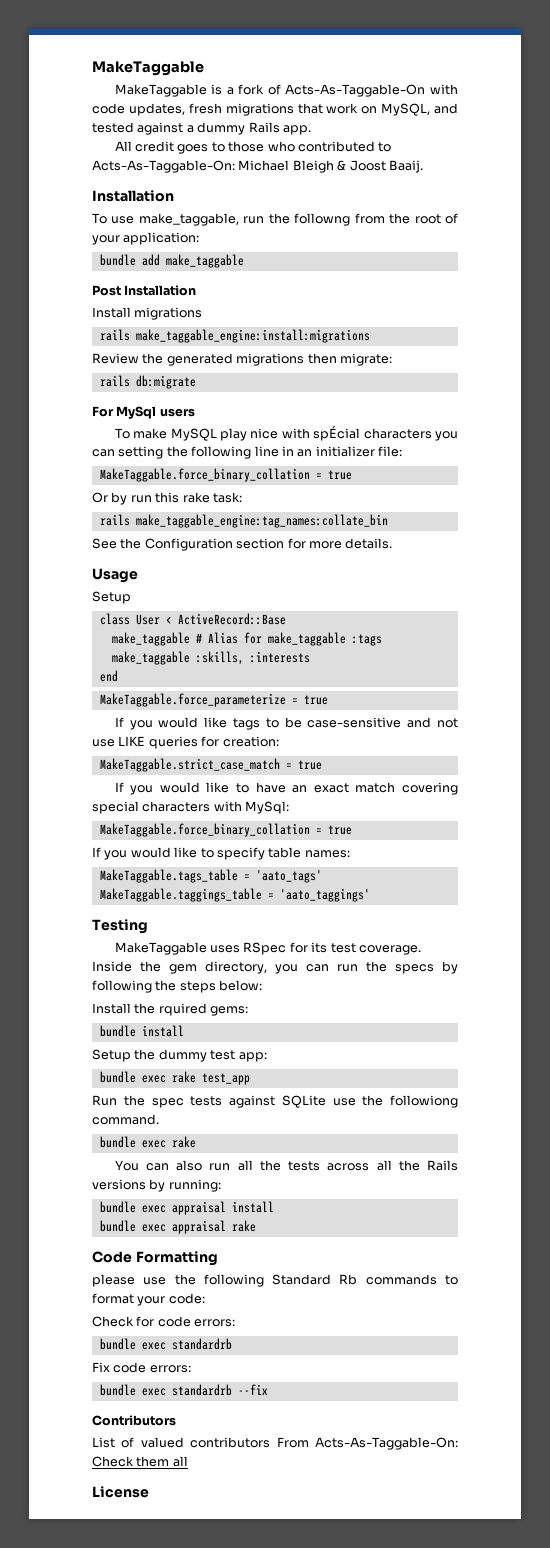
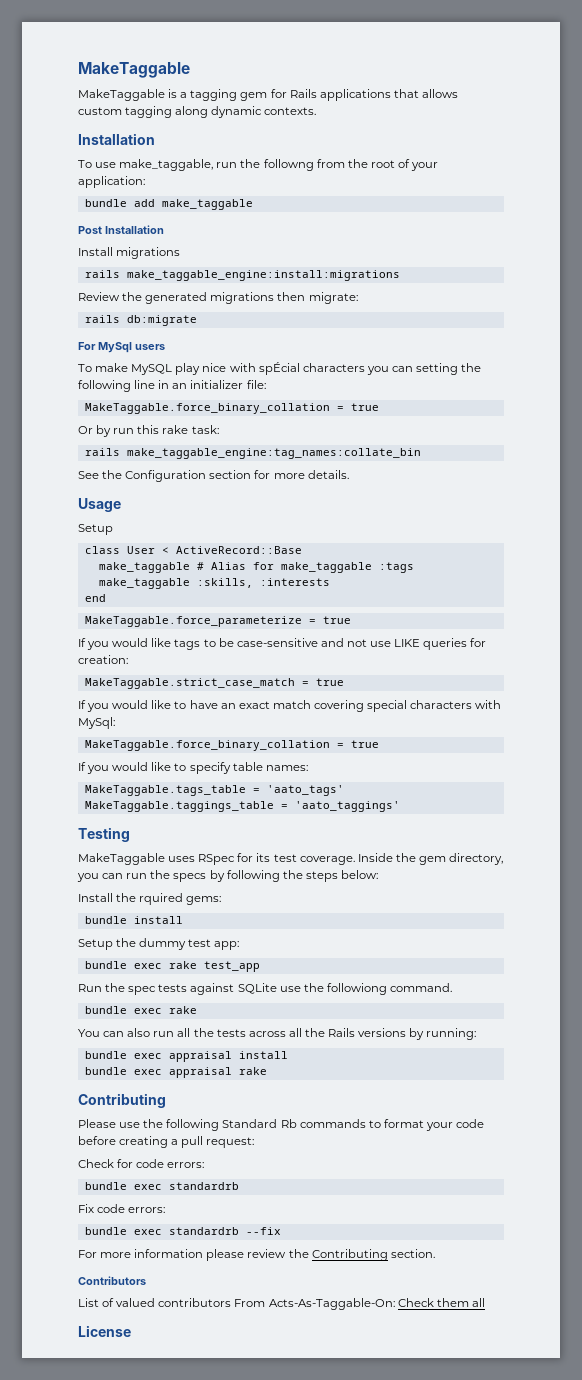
- MakeTaggable is a fork of Acts-As-Taggable-On with code updates, fresh migrations that work on MySQL, and tested against a dummy Rails app.
- All credit goes to those who contributed to Acts-As-Taggable-On: Michael Bleigh & Joost Baaij.
+ MakeTaggable is a tagging gem for Rails applications that allows custom tagging along dynamic contexts.
  bundle exec appraisal rake
- Code Formatting
- please use the following Standard Rb commands to format your code:
+ Contributing
+ Please use the following Standard Rb commands to format your code before creating a pull request:
+ For more information please review the Contributing section.

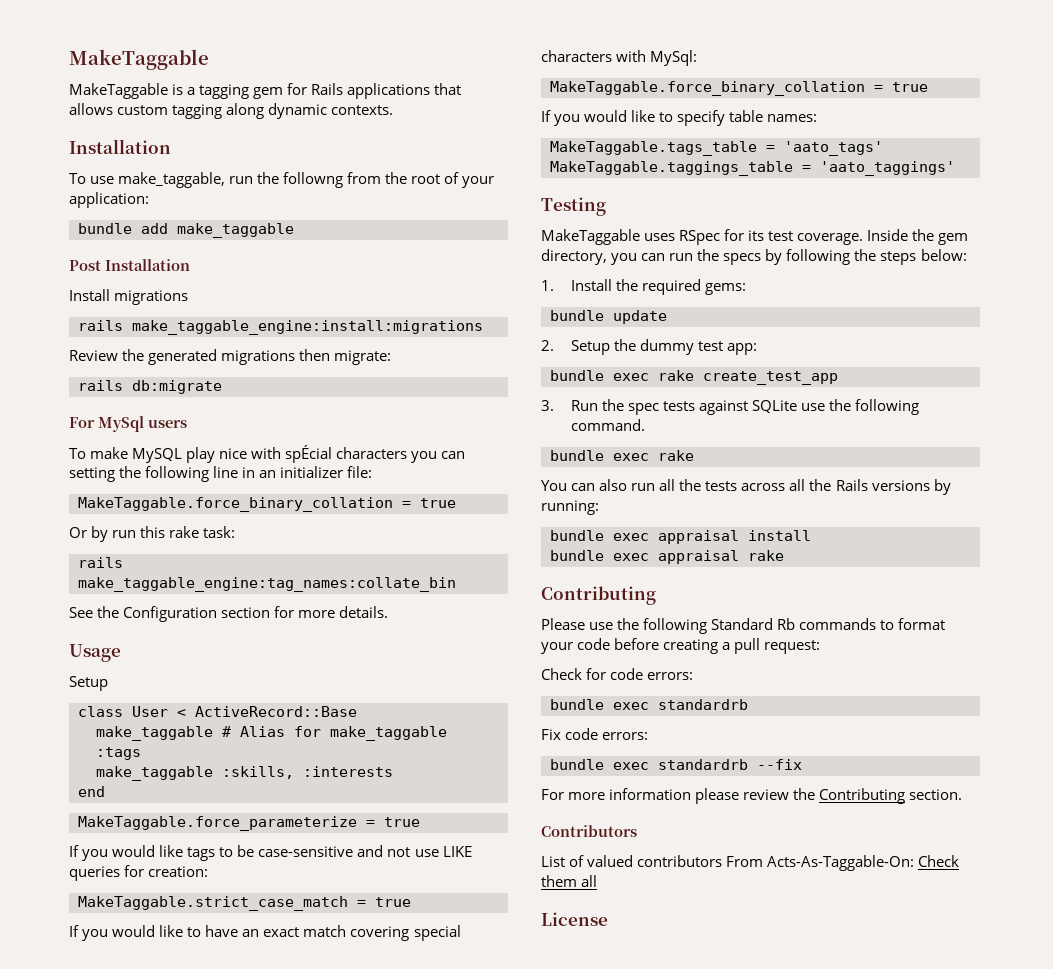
- Install the rquired gems:
+ 1. Install the required gems:
- bundle install
- Setup the dummy test app:
+ bundle update
+ 2. Setup the dummy test app:
- bundle exec rake test_app
- Run the spec tests against SQLite use the followiong command.
+ bundle exec rake create_test_app
+ 3. Run the spec tests against SQLite use the following command.

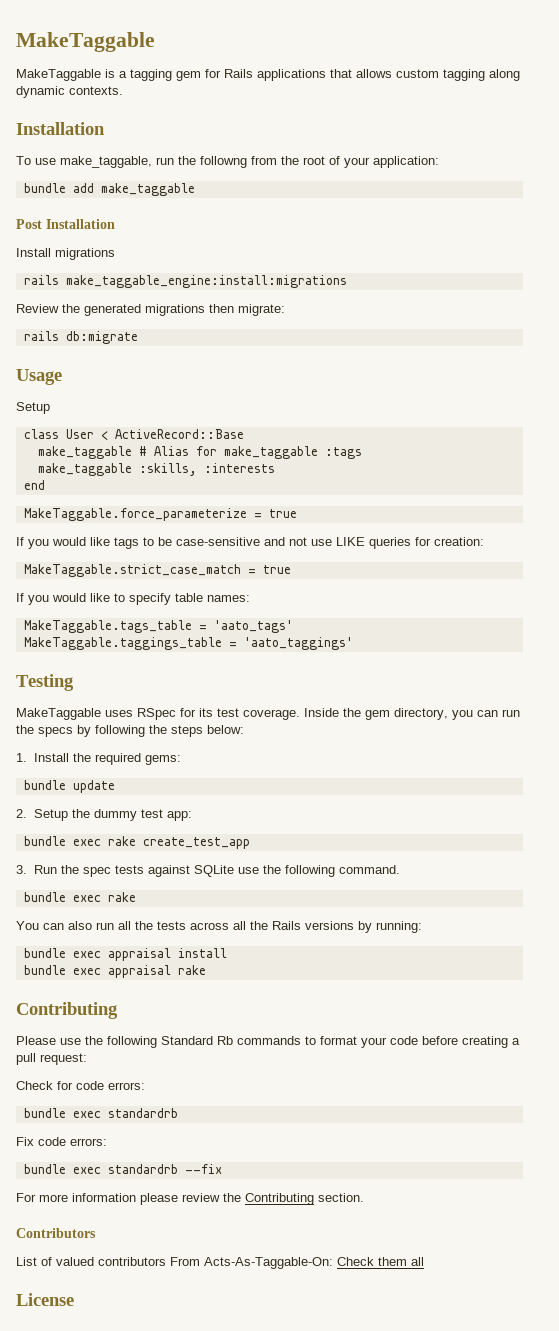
- For MySql users
- To make MySQL play nice with spÉcial characters you can setting the following line in an initializer file:
- MakeTaggable.force_binary_collation = true
- Or by run this rake task:
- rails make_taggable_engine:tag_names:collate_bin
- See the Configuration section for more details.
- If you would like to have an exact match covering special characters with MySql:
- MakeTaggable.force_binary_collation = true

